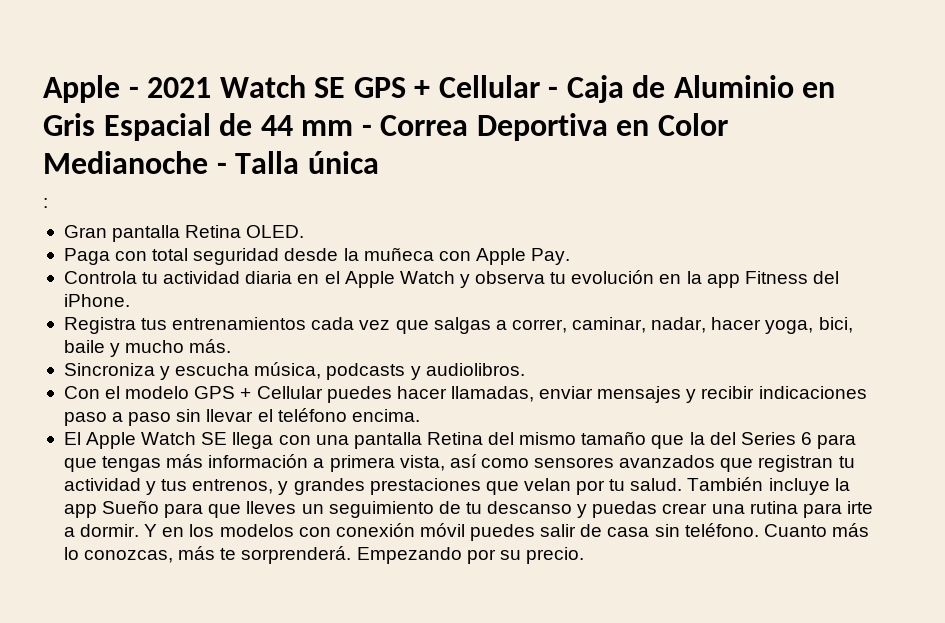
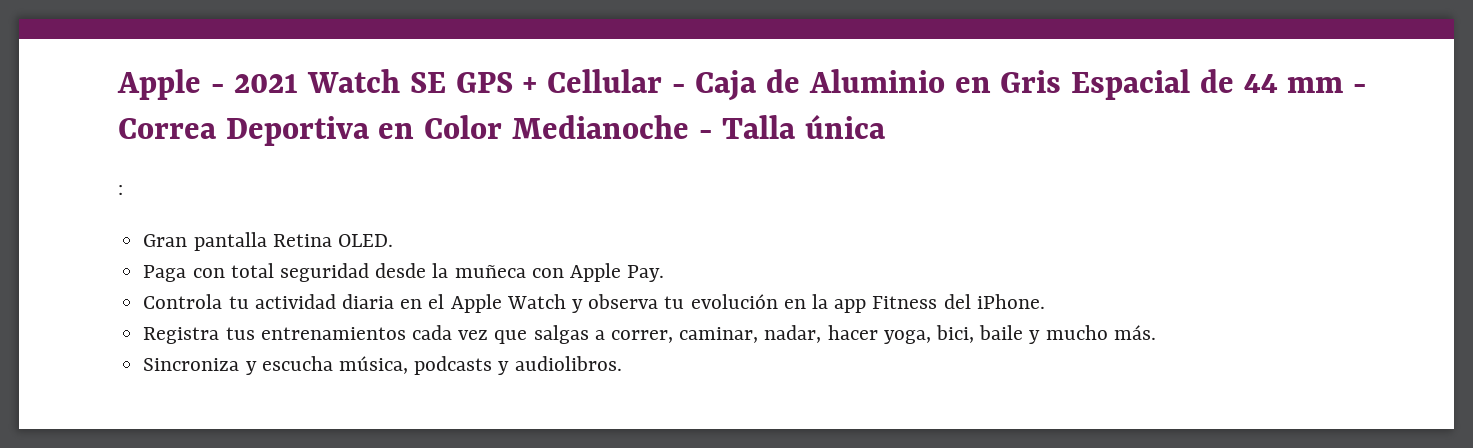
- Con el modelo GPS + Cellular puedes hacer llamadas, enviar mensajes y recibir indicaciones paso a paso sin llevar el teléfono encima.
- El Apple Watch SE llega con una pantalla Retina del mismo tamaño que la del Series 6 para que tengas más información a primera vista, así como sensores avanzados que registran tu actividad y tus entrenos, y grandes prestaciones que velan por tu salud. También incluye la app Sueño para que lleves un seguimiento de tu descanso y puedas crear una rutina para irte a dormir. Y en los modelos con conexión móvil puedes salir de casa sin teléfono. Cuanto más lo conozcas, más te sorprenderá. Empezando por su precio.

